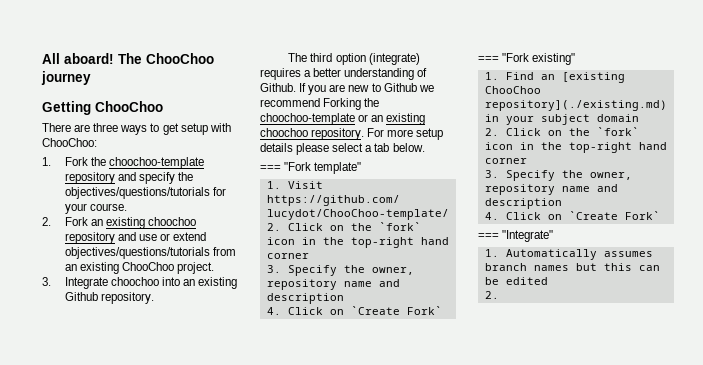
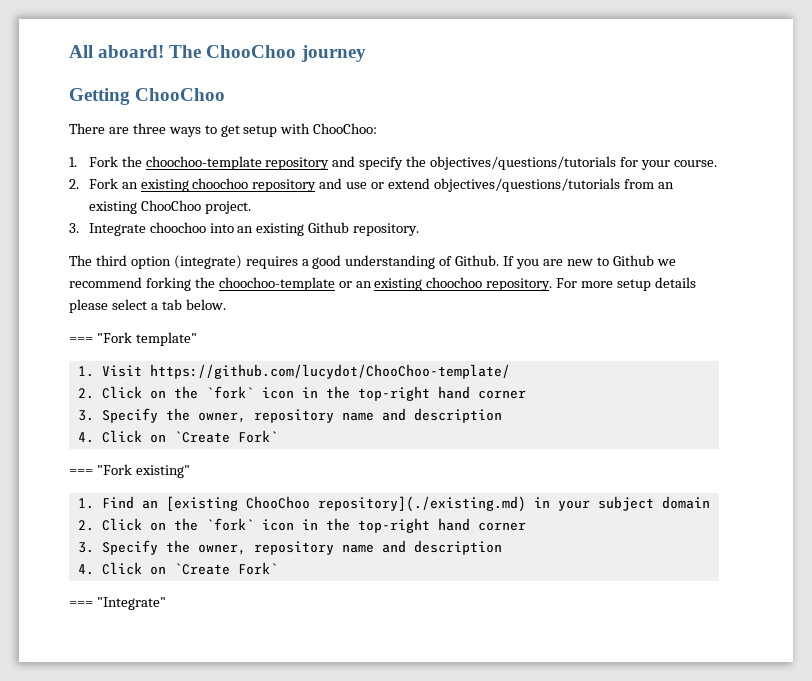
- The third option (integrate) requires a better understanding of Github.
+ The third option (integrate) requires a good understanding of Github.
- If you are new to Github we recommend Forking the choochoo-template or an existing choochoo repository.
+ If you are new to Github we recommend forking the choochoo-template or an existing choochoo repository.
- 1. Automatically assumes branch names but this can be edited
- 2.

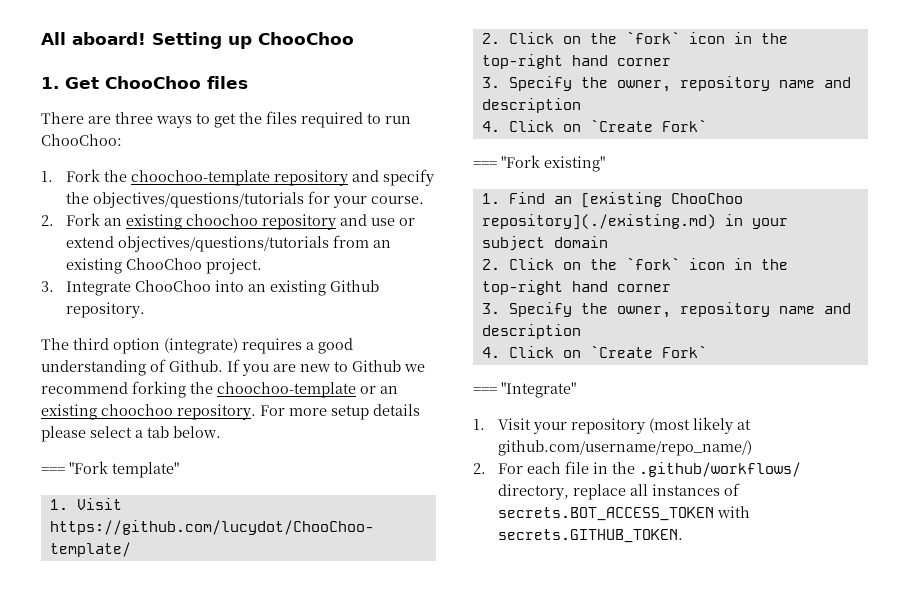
- The ChooChoo journey
- Getting ChooChoo
+ Setting up ChooChoo
+ 1. Get ChooChoo files
- There are three ways to get setup with ChooChoo:
+ There are three ways to get the files required to run ChooChoo:
- 3. Integrate choochoo into an existing Github repository.
+ 3. Integrate ChooChoo into an existing Github repository.
+ 1. Visit your repository (most likely at github.com/username/repo_name/)
+ 2. For each file in the .github/workflows/ directory, replace all instances of secrets.BOT_ACCESS_TOKEN with secrets.GITHUB_TOKEN.

